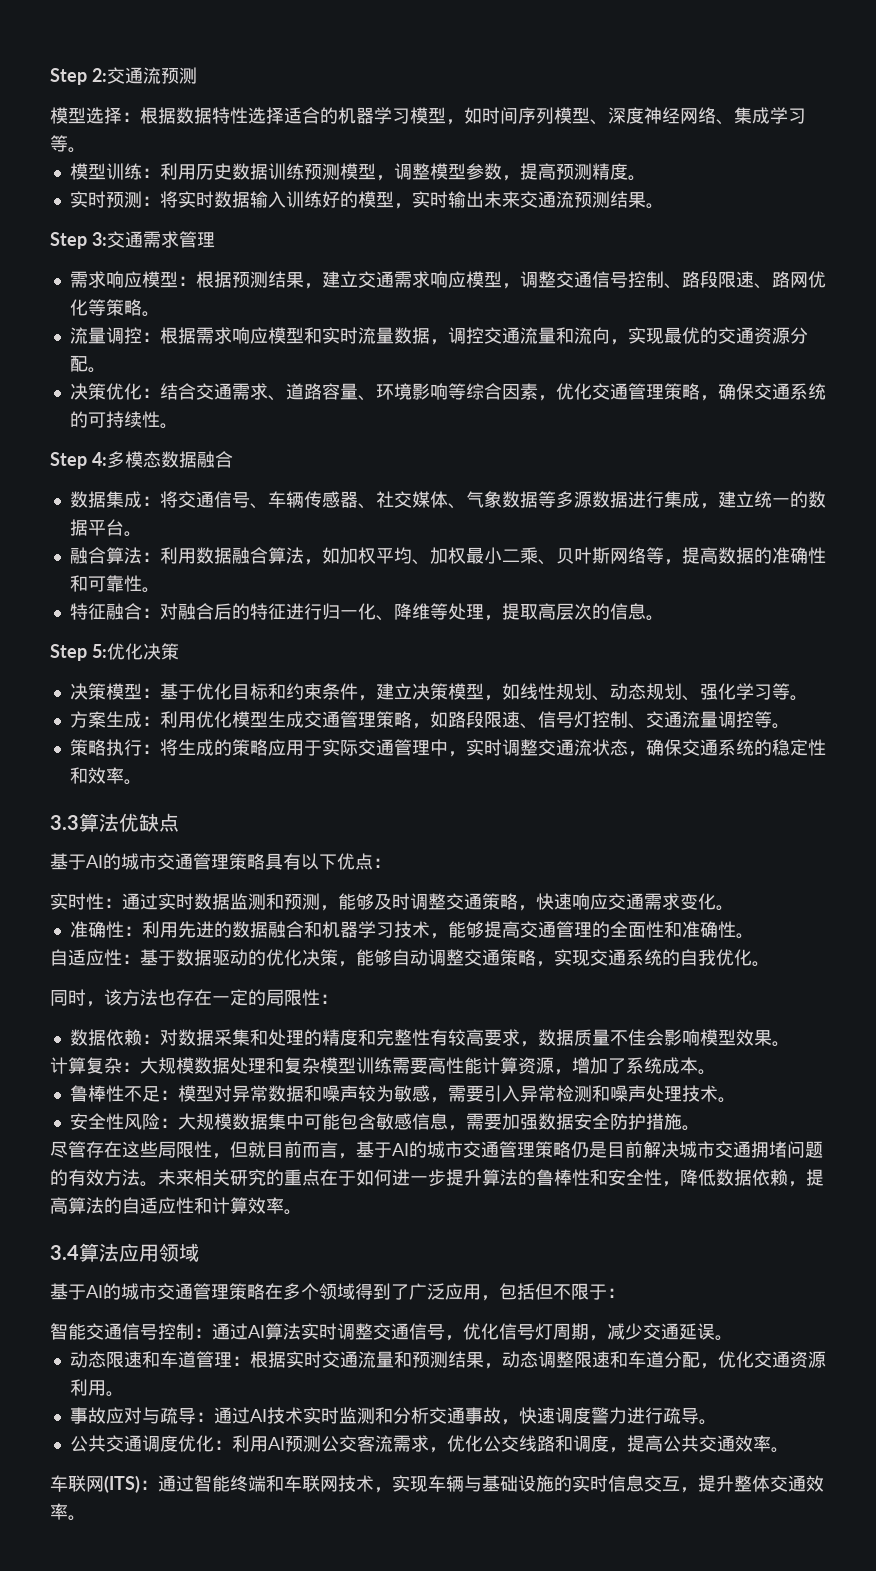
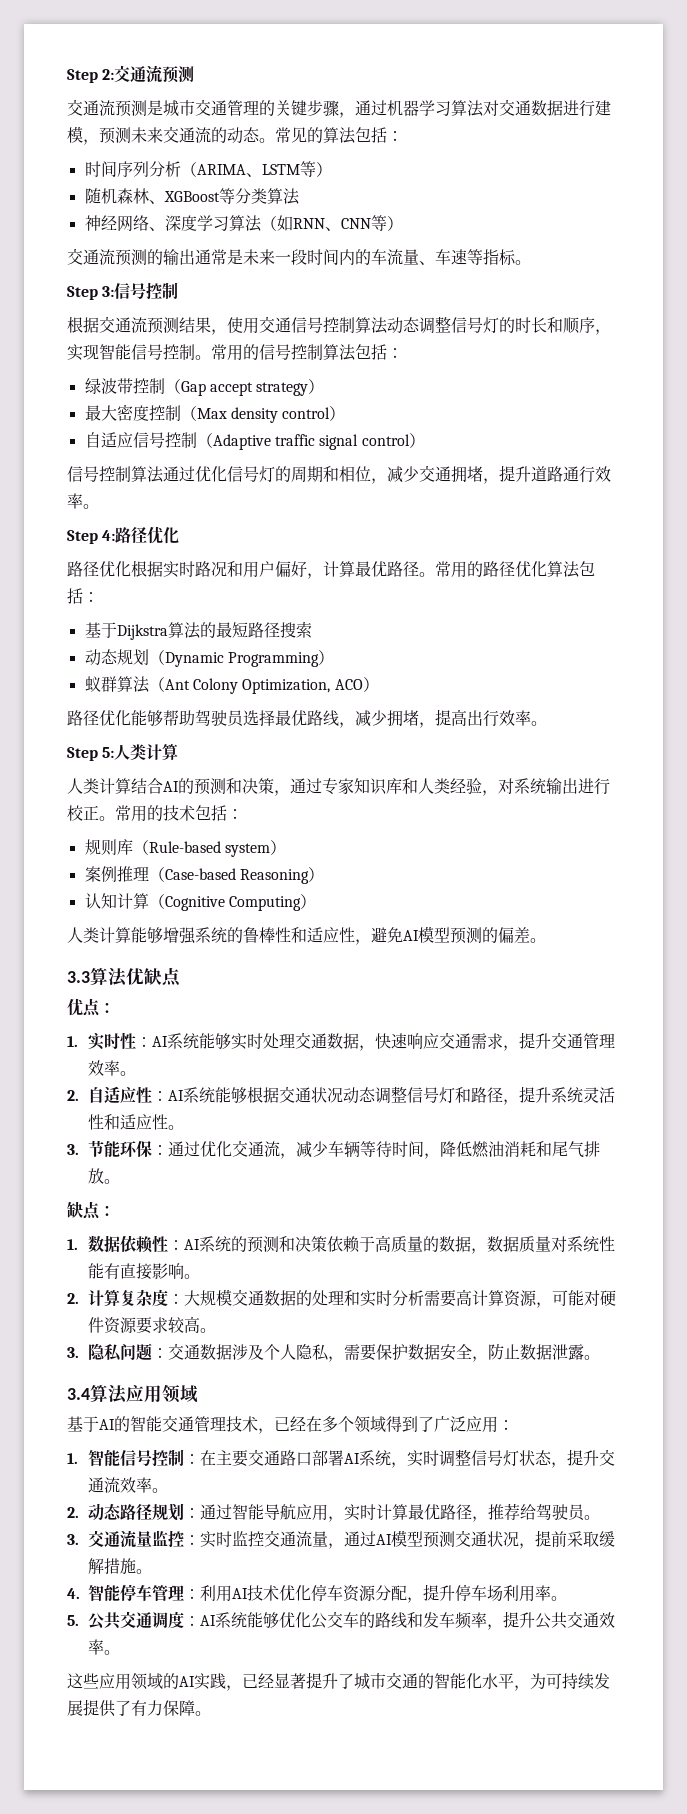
- 模型选择：根据数据特性选择适合的机器学习模型，如时间序列模型、深度神经网络、集成学习等。
- 模型训练：利用历史数据训练预测模型，调整模型参数，提高预测精度。
- 实时预测：将实时数据输入训练好的模型，实时输出未来交通流预测结果。
- Step 3:交通需求管理
- 需求响应模型：根据预测结果，建立交通需求响应模型，调整交通信号控制、路段限速、路网优化等策略。
- 流量调控：根据需求响应模型和实时流量数据，调控交通流量和流向，实现最优的交通资源分配。
- 决策优化：结合交通需求、道路容量、环境影响等综合因素，优化交通管理策略，确保交通系统的可持续性。
- Step 4:多模态数据融合
- 数据集成：将交通信号、车辆传感器、社交媒体、气象数据等多源数据进行集成，建立统一的数据平台。
- 融合算法：利用数据融合算法，如加权平均、加权最小二乘、贝叶斯网络等，提高数据的准确性和可靠性。
- 特征融合：对融合后的特征进行归一化、降维等处理，提取高层次的信息。
- Step 5:优化决策
- 决策模型：基于优化目标和约束条件，建立决策模型，如线性规划、动态规划、强化学习等。
- 方案生成：利用优化模型生成交通管理策略，如路段限速、信号灯控制、交通流量调控等。
- 策略执行：将生成的策略应用于实际交通管理中，实时调整交通流状态，确保交通系统的稳定性和效率。
+ 交通流预测是城市交通管理的关键步骤，通过机器学习算法对交通数据进行建模，预测未来交通流的动态。常见的算法包括：
+ 时间序列分析（ARIMA、LSTM等）
+ 随机森林、XGBoost等分类算法
+ 神经网络、深度学习算法（如RNN、CNN等）
+ 交通流预测的输出通常是未来一段时间内的车流量、车速等指标。
+ Step 3:信号控制
+ 根据交通流预测结果，使用交通信号控制算法动态调整信号灯的时长和顺序，实现智能信号控制。常用的信号控制算法包括：
+ 绿波带控制（Gap accept strategy）
+ 最大密度控制（Max density control）
+ 自适应信号控制（Adaptive traffic signal control）
+ 信号控制算法通过优化信号灯的周期和相位，减少交通拥堵，提升道路通行效率。
+ Step 4:路径优化
+ 路径优化根据实时路况和用户偏好，计算最优路径。常用的路径优化算法包括：
+ 基于Dijkstra算法的最短路径搜索
+ 动态规划（Dynamic Programming）
+ 蚁群算法（Ant Colony Optimization, ACO）
+ 路径优化能够帮助驾驶员选择最优路线，减少拥堵，提高出行效率。
+ Step 5:人类计算
+ 人类计算结合AI的预测和决策，通过专家知识库和人类经验，对系统输出进行校正。常用的技术包括：
+ 规则库（Rule-based system）
+ 案例推理（Case-based Reasoning）
+ 认知计算（Cognitive Computing）
+ 人类计算能够增强系统的鲁棒性和适应性，避免AI模型预测的偏差。
  3.3算法优缺点
- 基于AI的城市交通管理策略具有以下优点：
+ 优点：
- 实时性：通过实时数据监测和预测，能够及时调整交通策略，快速响应交通需求变化。
- 准确性：利用先进的数据融合和机器学习技术，能够提高交通管理的全面性和准确性。
- 自适应性：基于数据驱动的优化决策，能够自动调整交通策略，实现交通系统的自我优化。
- 同时，该方法也存在一定的局限性：
- 数据依赖：对数据采集和处理的精度和完整性有较高要求，数据质量不佳会影响模型效果。
- 计算复杂：大规模数据处理和复杂模型训练需要高性能计算资源，增加了系统成本。
- 鲁棒性不足：模型对异常数据和噪声较为敏感，需要引入异常检测和噪声处理技术。
- 安全性风险：大规模数据集中可能包含敏感信息，需要加强数据安全防护措施。
- 尽管存在这些局限性，但就目前而言，基于AI的城市交通管理策略仍是目前解决城市交通拥堵问题的有效方法。未来相关研究的重点在于如何进一步提升算法的鲁棒性和安全性，降低数据依赖，提高算法的自适应性和计算效率。
+ 1.实时性：AI系统能够实时处理交通数据，快速响应交通需求，提升交通管理效率。
+ 2.自适应性：AI系统能够根据交通状况动态调整信号灯和路径，提升系统灵活性和适应性。
+ 3.节能环保：通过优化交通流，减少车辆等待时间，降低燃油消耗和尾气排放。
+ 缺点：
+ 1.数据依赖性：AI系统的预测和决策依赖于高质量的数据，数据质量对系统性能有直接影响。
+ 2.计算复杂度：大规模交通数据的处理和实时分析需要高计算资源，可能对硬件资源要求较高。
+ 3.隐私问题：交通数据涉及个人隐私，需要保护数据安全，防止数据泄露。
- 基于AI的城市交通管理策略在多个领域得到了广泛应用，包括但不限于：
- 智能交通信号控制：通过AI算法实时调整交通信号，优化信号灯周期，减少交通延误。
- 动态限速和车道管理：根据实时交通流量和预测结果，动态调整限速和车道分配，优化交通资源利用。
- 事故应对与疏导：通过AI技术实时监测和分析交通事故，快速调度警力进行疏导。
- 公共交通调度优化：利用AI预测公交客流需求，优化公交线路和调度，提高公共交通效率。
- 车联网(ITS)：通过智能终端和车联网技术，实现车辆与基础设施的实时信息交互，提升整体交通效率。
+ 基于AI的智能交通管理技术，已经在多个领域得到了广泛应用：
+ 1.智能信号控制：在主要交通路口部署AI系统，实时调整信号灯状态，提升交通流效率。
+ 2.动态路径规划：通过智能导航应用，实时计算最优路径，推荐给驾驶员。
+ 3.交通流量监控：实时监控交通流量，通过AI模型预测交通状况，提前采取缓解措施。
+ 4.智能停车管理：利用AI技术优化停车资源分配，提升停车场利用率。
+ 5.公共交通调度：AI系统能够优化公交车的路线和发车频率，提升公共交通效率。
+ 这些应用领域的AI实践，已经显著提升了城市交通的智能化水平，为可持续发展提供了有力保障。

